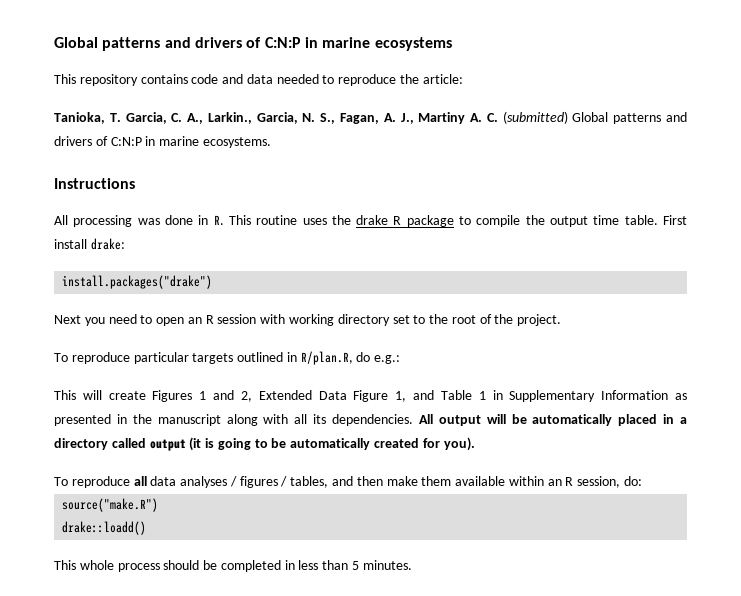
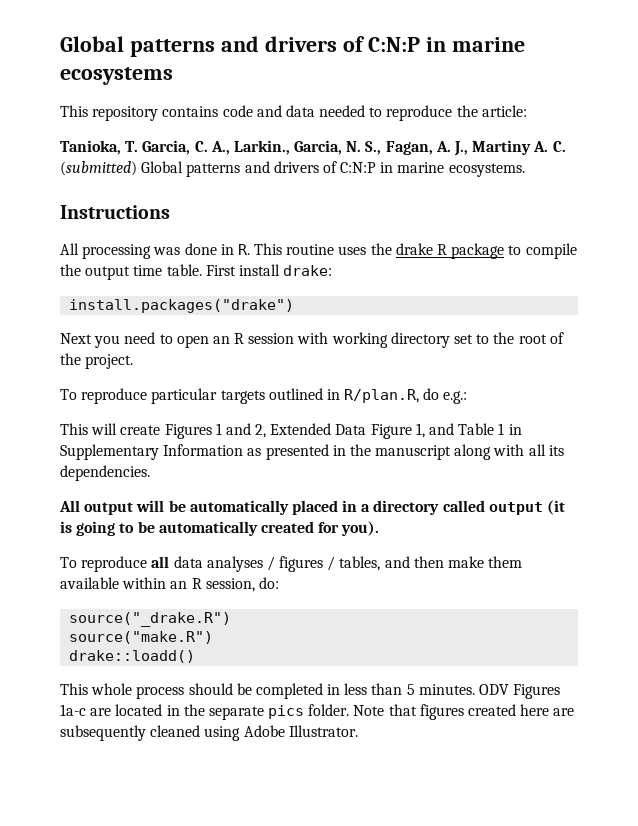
- This will create Figures 1 and 2, Extended Data Figure 1, and Table 1 in Supplementary Information as presented in the manuscript along with all its dependencies. All output will be automatically placed in a directory called output (it is going to be automatically created for you).
+ This will create Figures 1 and 2, Extended Data Figure 1, and Table 1 in Supplementary Information as presented in the manuscript along with all its dependencies.
+ All output will be automatically placed in a directory called output (it is going to be automatically created for you).
+ source("_drake.R")
+ ODV Figures 1a-c are located in the separate pics folder. Note that figures created here are subsequently cleaned using Adobe Illustrator.

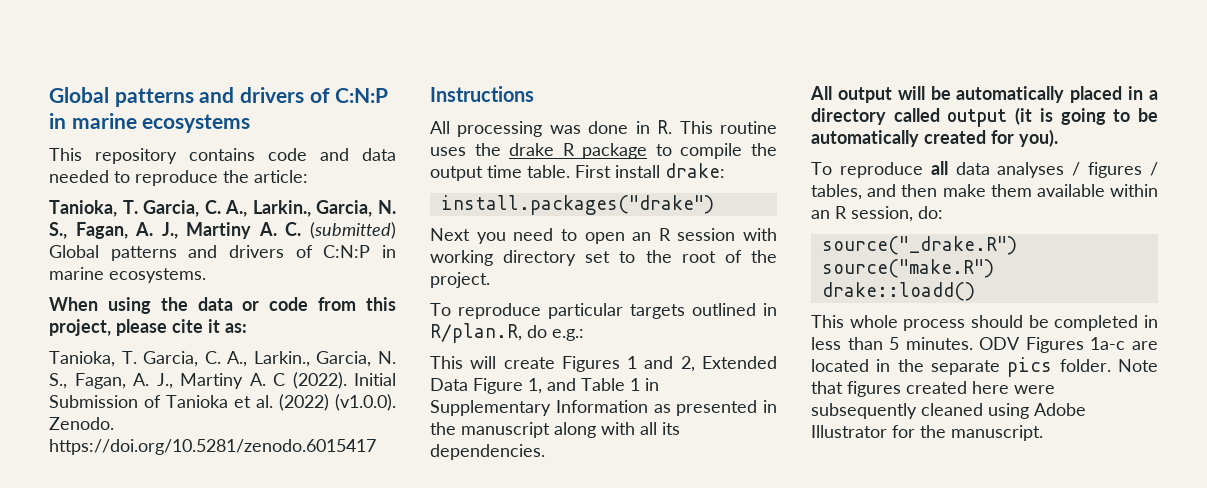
+ When using the data or code from this project, please cite it as:
+ Tanioka, T. Garcia, C. A., Larkin., Garcia, N. S., Fagan, A. J., Martiny A. C (2022). Initial Submission of Tanioka et al. (2022) (v1.0.0). Zenodo. https://doi.org/10.5281/zenodo.6015417
- Note that figures created here are subsequently cleaned using Adobe Illustrator.
+ Note that figures created here were subsequently cleaned using Adobe Illustrator for the manuscript.

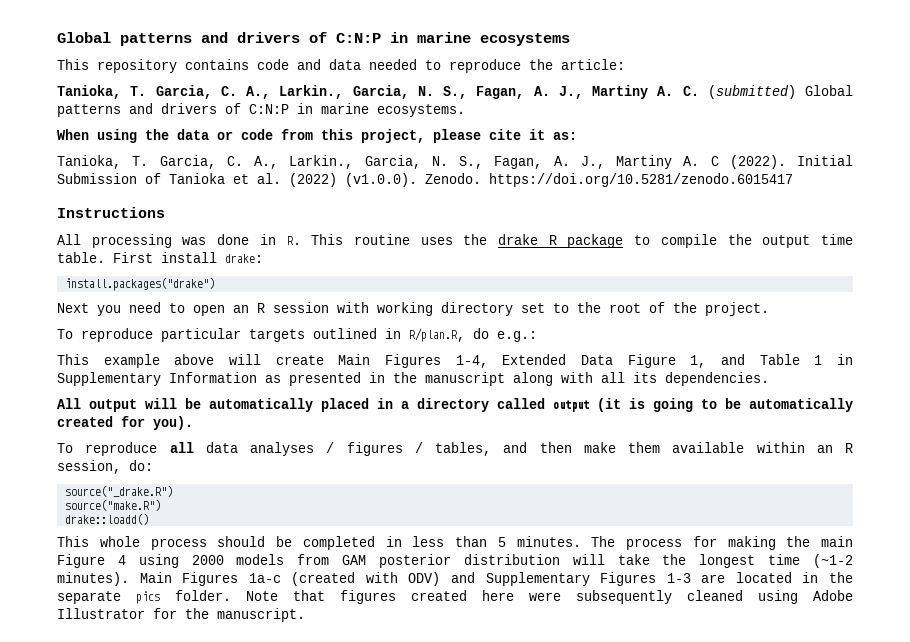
- This will create Figures 1 and 2, Extended Data Figure 1, and Table 1 in Supplementary Information as presented in the manuscript along with all its dependencies.
+ This example above will create Main Figures 1-4, Extended Data Figure 1, and Table 1 in Supplementary Information as presented in the manuscript along with all its dependencies.
- ODV Figures 1a-c are located in the separate pics folder.
+ The process for making the main Figure 4 using 2000 models from GAM posterior distribution will take the longest time (~1-2 minutes). Main Figures 1a-c (created with ODV) and Supplementary Figures 1-3 are located in the separate pics folder.

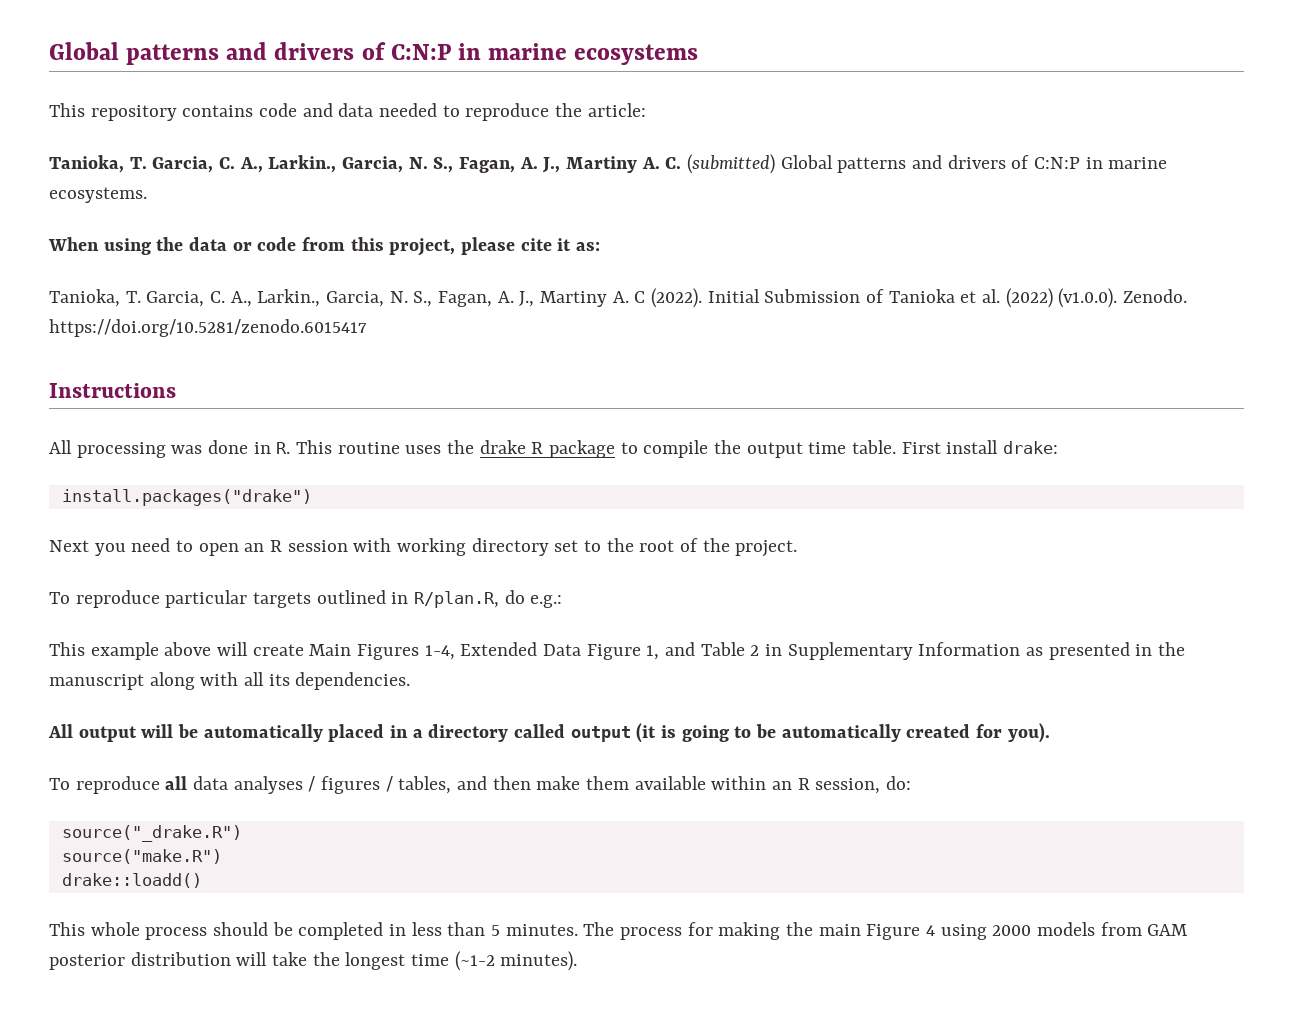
- This example above will create Main Figures 1-4, Extended Data Figure 1, and Table 1 in Supplementary Information as presented in the manuscript along with all its dependencies.
+ This example above will create Main Figures 1-4, Extended Data Figure 1, and Table 2 in Supplementary Information as presented in the manuscript along with all its dependencies.
- Main Figures 1a-c (created with ODV) and Supplementary Figures 1-3 are located in the separate pics folder. Note that figures created here were subsequently cleaned using Adobe Illustrator for the manuscript.

